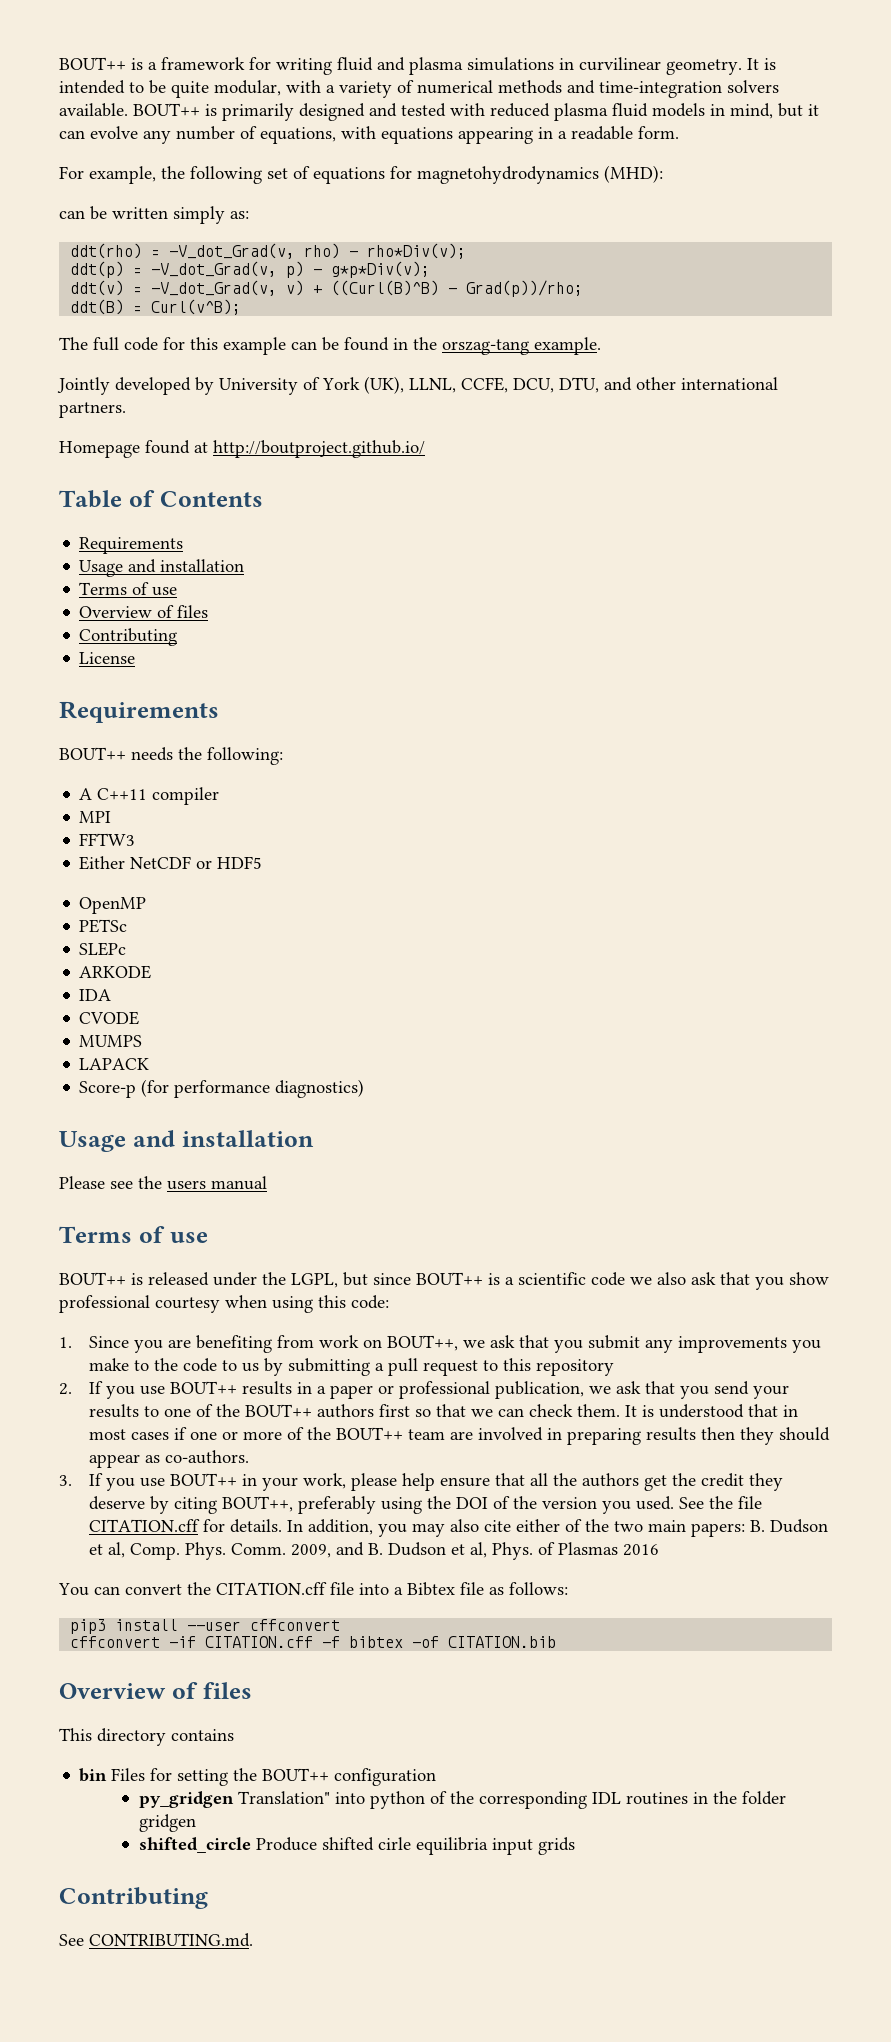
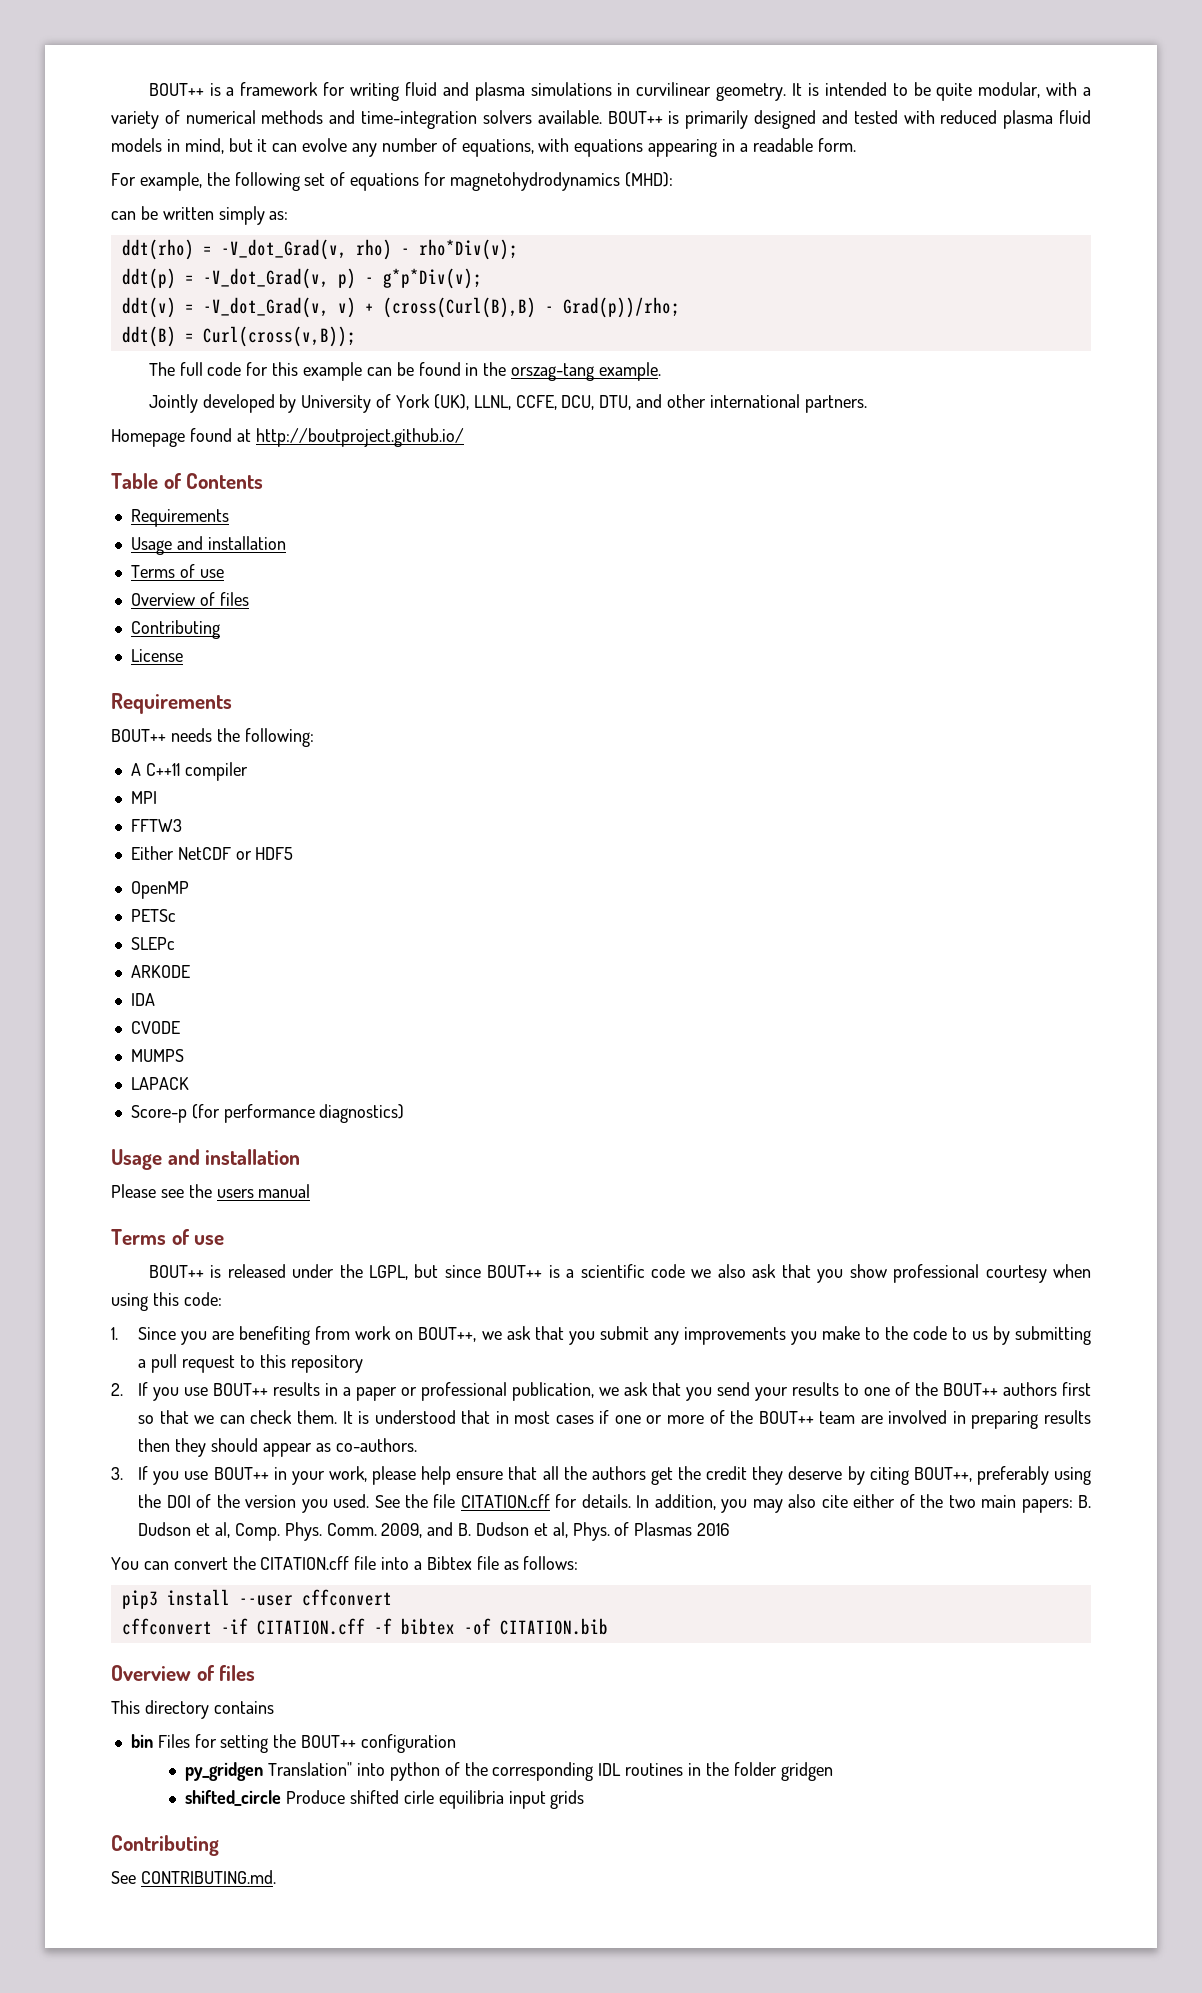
- ddt(v) = -V_dot_Grad(v, v) + ((Curl(B)^B) - Grad(p))/rho;
+ ddt(v) = -V_dot_Grad(v, v) + (cross(Curl(B),B) - Grad(p))/rho;
- ddt(B) = Curl(v^B);
+ ddt(B) = Curl(cross(v,B));

